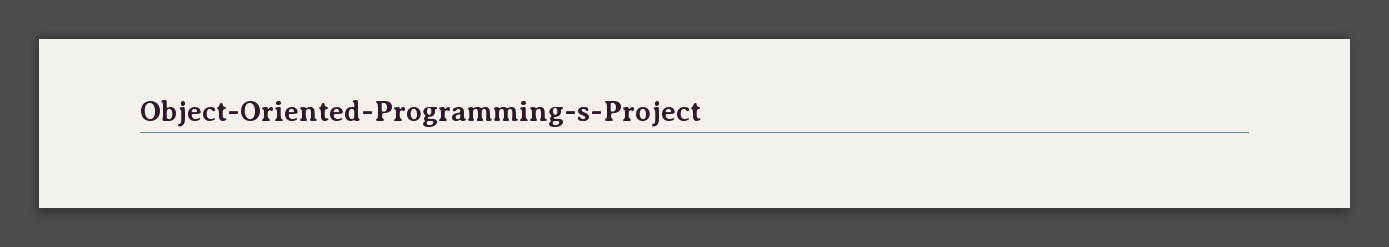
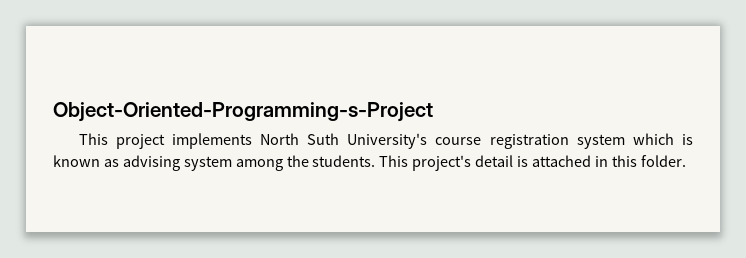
+ This project implements North Suth University's course registration system which is known as advising system among the students. This project's detail is attached in this folder.

